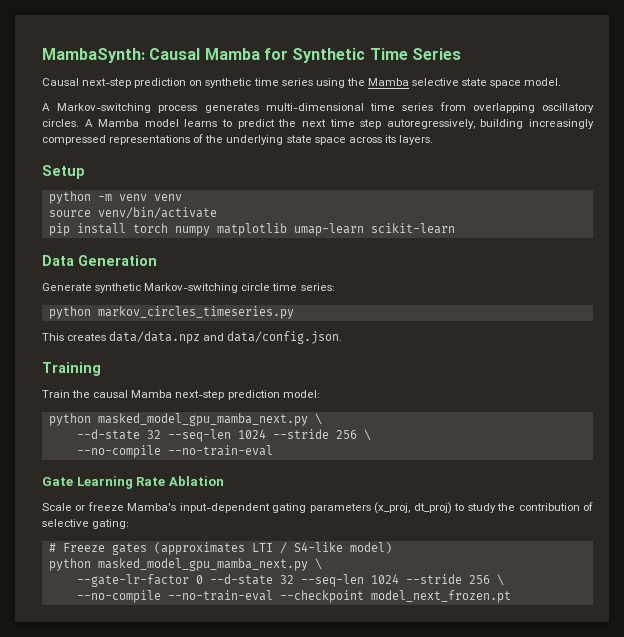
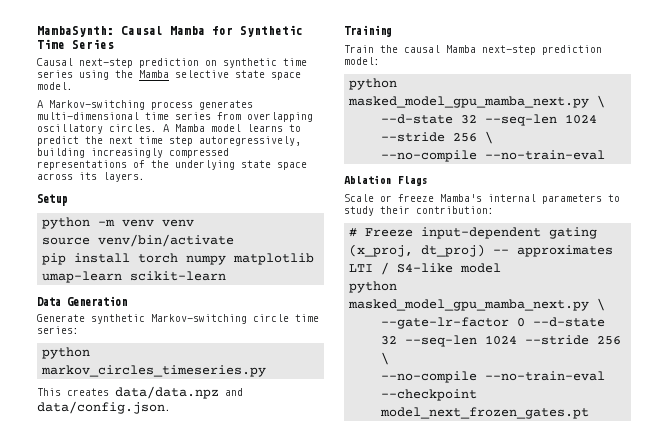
- Gate Learning Rate Ablation
+ Ablation Flags
- Scale or freeze Mamba's input-dependent gating parameters (x_proj, dt_proj) to study the contribution of selective gating:
- # Freeze gates (approximates LTI / S4-like model)
+ Scale or freeze Mamba's internal parameters to study their contribution:
+ # Freeze input-dependent gating (x_proj, dt_proj) -- approximates LTI / S4-like model
- --no-compile --no-train-eval --checkpoint model_next_frozen.pt
+ --no-compile --no-train-eval --checkpoint model_next_frozen_gates.pt

